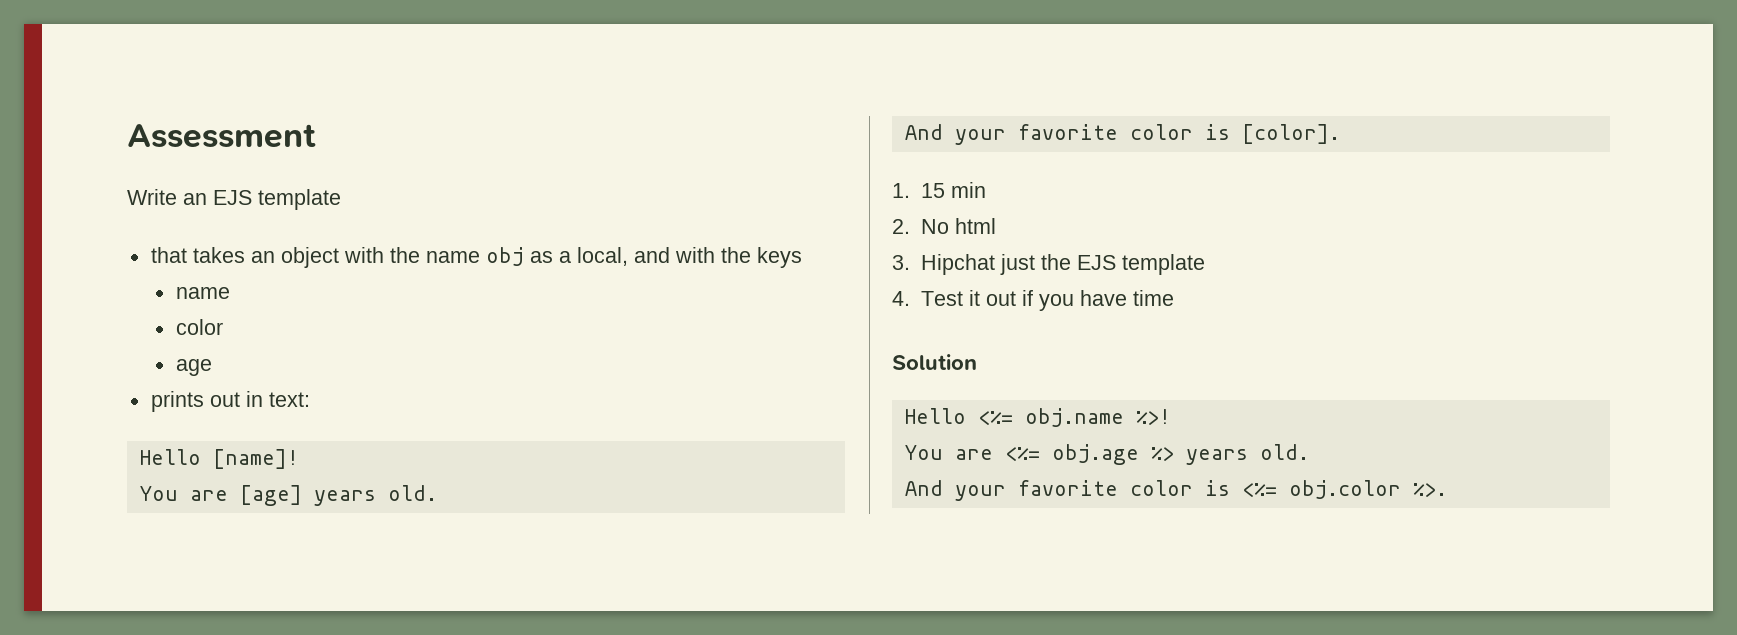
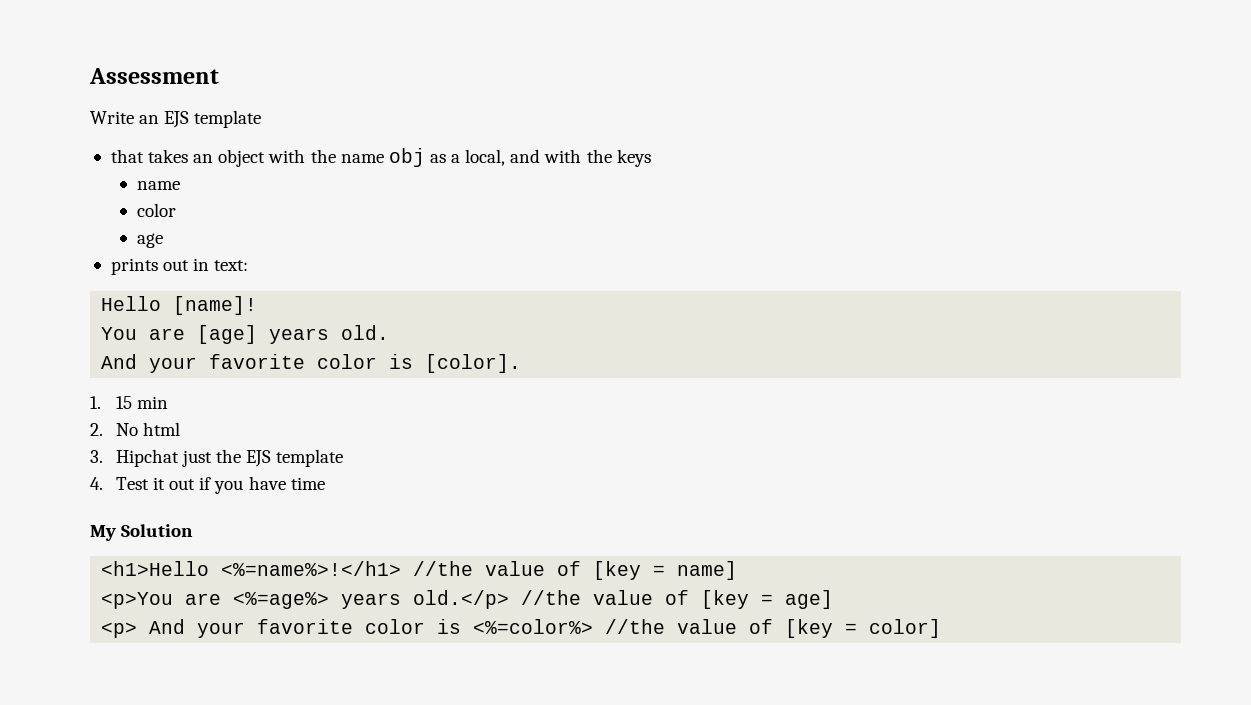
- Solution
+ My Solution
- Hello <%= obj.name %>!
- You are <%= obj.age %> years old.
- And your favorite color is <%= obj.color %>.
+ <h1>Hello <%=name%>!</h1> //the value of [key = name]
+ <p>You are <%=age%> years old.</p> //the value of [key = age]
+ <p> And your favorite color is <%=color%> //the value of [key = color]

